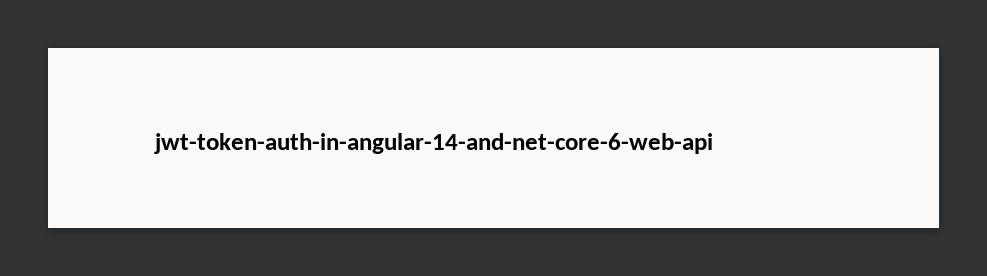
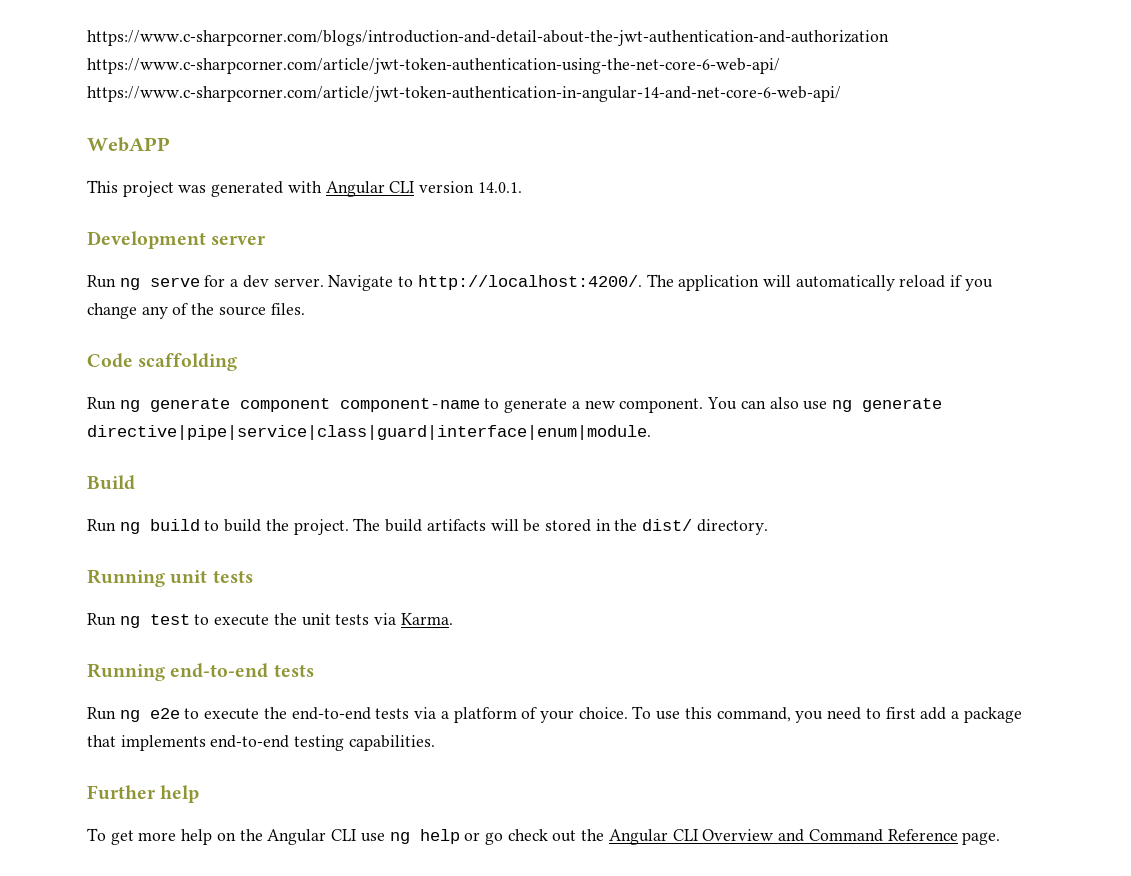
- jwt-token-auth-in-angular-14-and-net-core-6-web-api
+ https://www.c-sharpcorner.com/blogs/introduction-and-detail-about-the-jwt-authentication-and-authorization https://www.c-sharpcorner.com/article/jwt-token-authentication-using-the-net-core-6-web-api/ https://www.c-sharpcorner.com/article/jwt-token-authentication-in-angular-14-and-net-core-6-web-api/
+ WebAPP
+ This project was generated with Angular CLI version 14.0.1.
+ Development server
+ Run ng serve for a dev server. Navigate to http://localhost:4200/. The application will automatically reload if you change any of the source files.
+ Code scaffolding
+ Run ng generate component component-name to generate a new component. You can also use ng generate directive|pipe|service|class|guard|interface|enum|module.
+ Build
+ Run ng build to build the project. The build artifacts will be stored in the dist/ directory.
+ Running unit tests
+ Run ng test to execute the unit tests via Karma.
+ Running end-to-end tests
+ Run ng e2e to execute the end-to-end tests via a platform of your choice. To use this command, you need to first add a package that implements end-to-end testing capabilities.
+ Further help
+ To get more help on the Angular CLI use ng help or go check out the Angular CLI Overview and Command Reference page.

